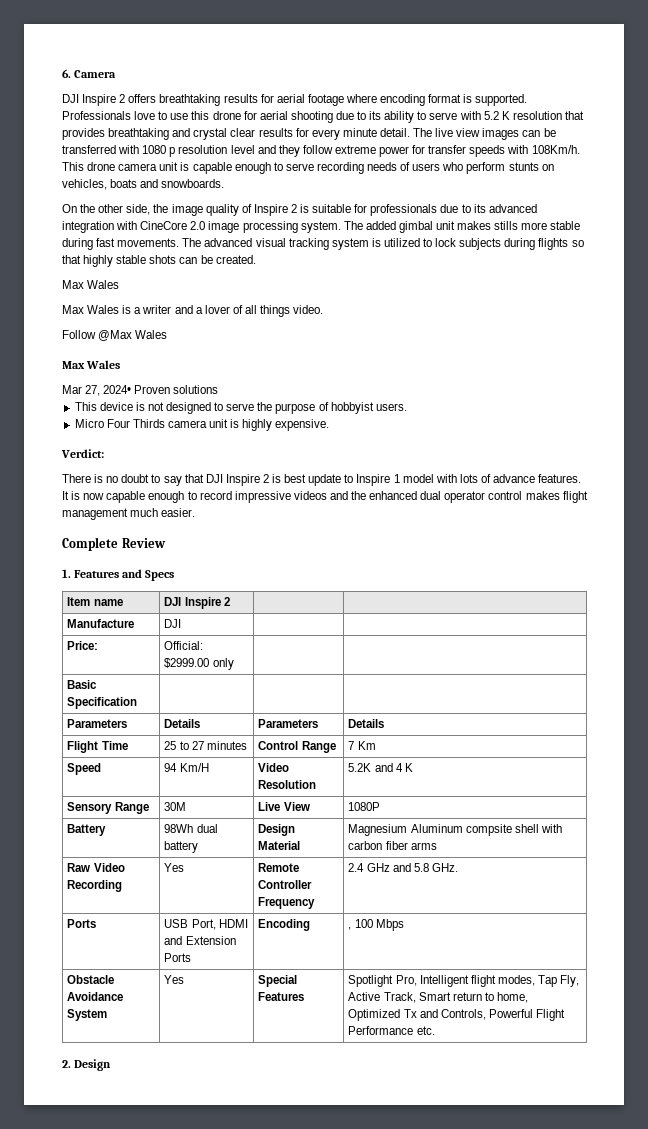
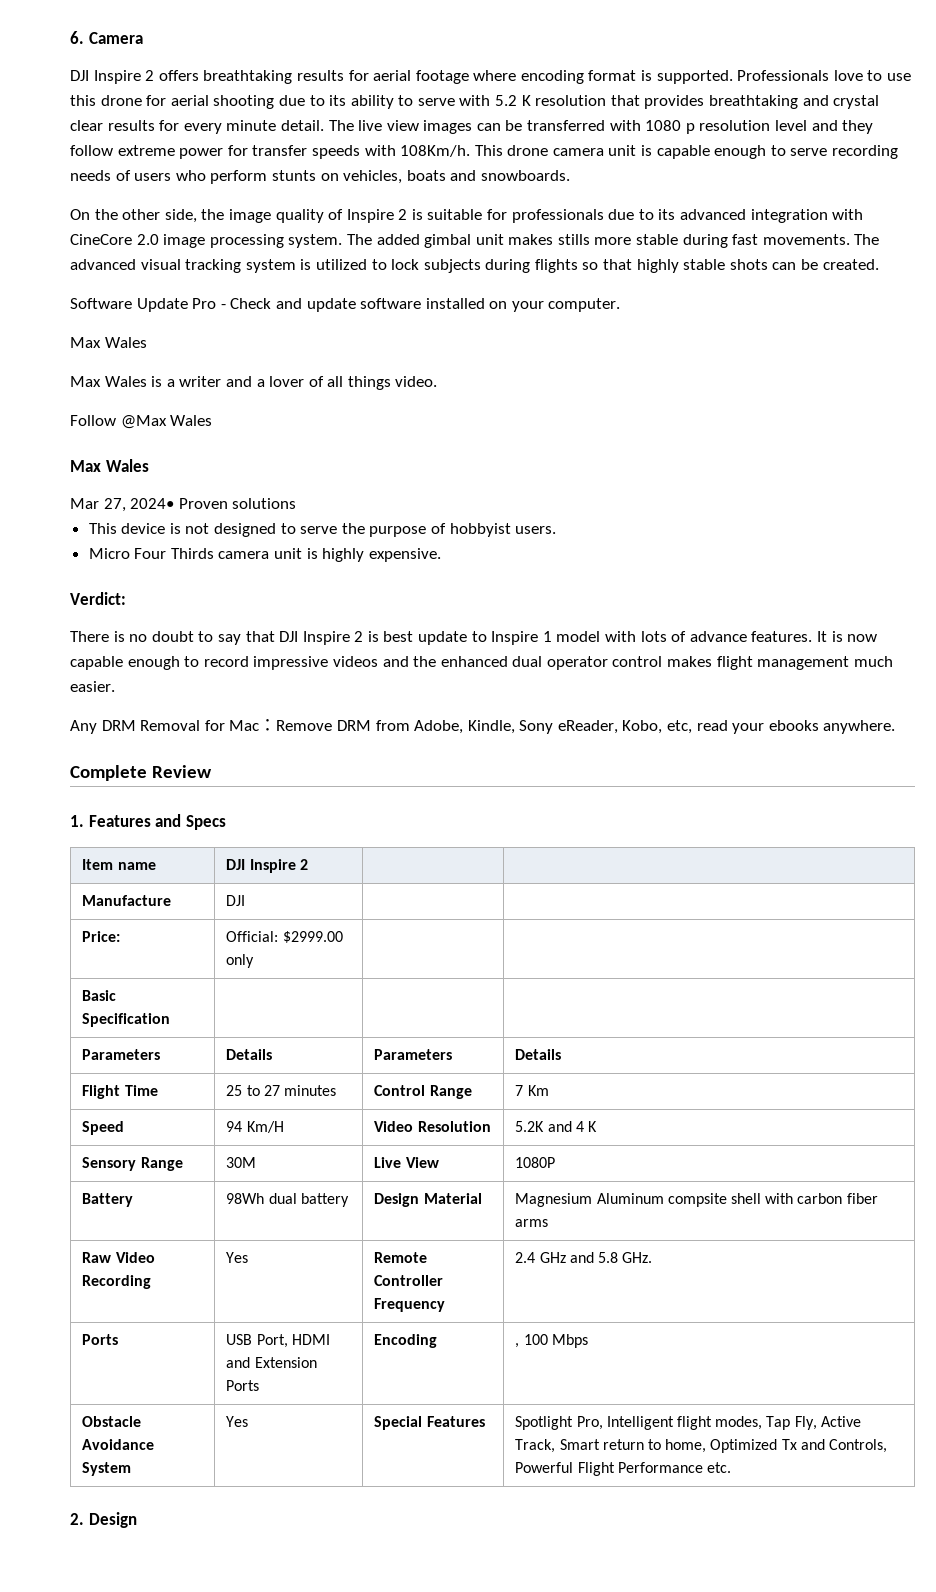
+ Software Update Pro - Check and update software installed on your computer.
+ Any DRM Removal for Mac：Remove DRM from Adobe, Kindle, Sony eReader, Kobo, etc, read your ebooks anywhere.

